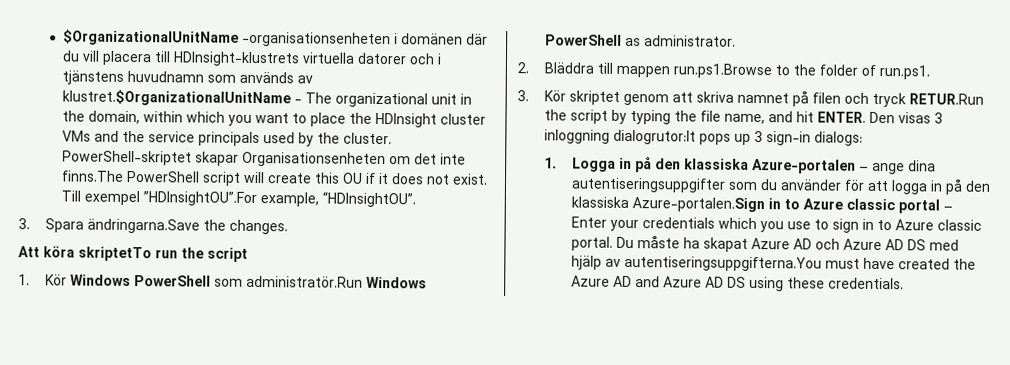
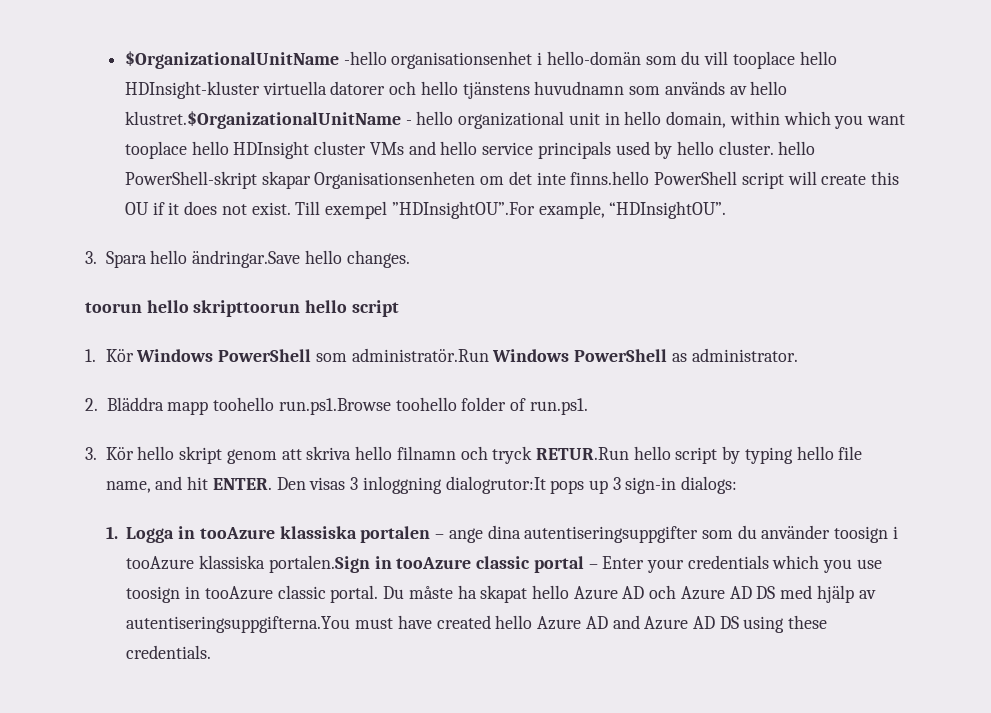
- $OrganizationalUnitName -organisationsenheten i domänen där du vill placera till HDInsight-klustrets virtuella datorer och i tjänstens huvudnamn som används av klustret.$OrganizationalUnitName - The organizational unit in the domain, within which you want to place the HDInsight cluster VMs and the service principals used by the cluster. PowerShell-skriptet skapar Organisationsenheten om det inte finns.The PowerShell script will create this OU if it does not exist.
+ $OrganizationalUnitName -hello organisationsenhet i hello-domän som du vill tooplace hello HDInsight-kluster virtuella datorer och hello tjänstens huvudnamn som används av hello klustret.$OrganizationalUnitName - hello organizational unit in hello domain, within which you want tooplace hello HDInsight cluster VMs and hello service principals used by hello cluster. hello PowerShell-skript skapar Organisationsenheten om det inte finns.hello PowerShell script will create this OU if it does not exist.
- 3. Spara ändringarna.Save the changes.
- Att köra skriptetTo run the script
+ 3. Spara hello ändringar.Save hello changes.
+ toorun hello skripttoorun hello script
- 2. Bläddra till mappen run.ps1.Browse to the folder of run.ps1.
+ 2. Bläddra mapp toohello run.ps1.Browse toohello folder of run.ps1.
- 3. Kör skriptet genom att skriva namnet på filen och tryck RETUR.Run the script by typing the file name, and hit ENTER.
+ 3. Kör hello skript genom att skriva hello filnamn och tryck RETUR.Run hello script by typing hello file name, and hit ENTER.
- 1. Logga in på den klassiska Azure-portalen – ange dina autentiseringsuppgifter som du använder för att logga in på den klassiska Azure-portalen.Sign in to Azure classic portal – Enter your credentials which you use to sign in to Azure classic portal.
+ 1. Logga in tooAzure klassiska portalen – ange dina autentiseringsuppgifter som du använder toosign i tooAzure klassiska portalen.Sign in tooAzure classic portal – Enter your credentials which you use toosign in tooAzure classic portal.
- Du måste ha skapat Azure AD och Azure AD DS med hjälp av autentiseringsuppgifterna.You must have created the Azure AD and Azure AD DS using these credentials.
+ Du måste ha skapat hello Azure AD och Azure AD DS med hjälp av autentiseringsuppgifterna.You must have created hello Azure AD and Azure AD DS using these credentials.

